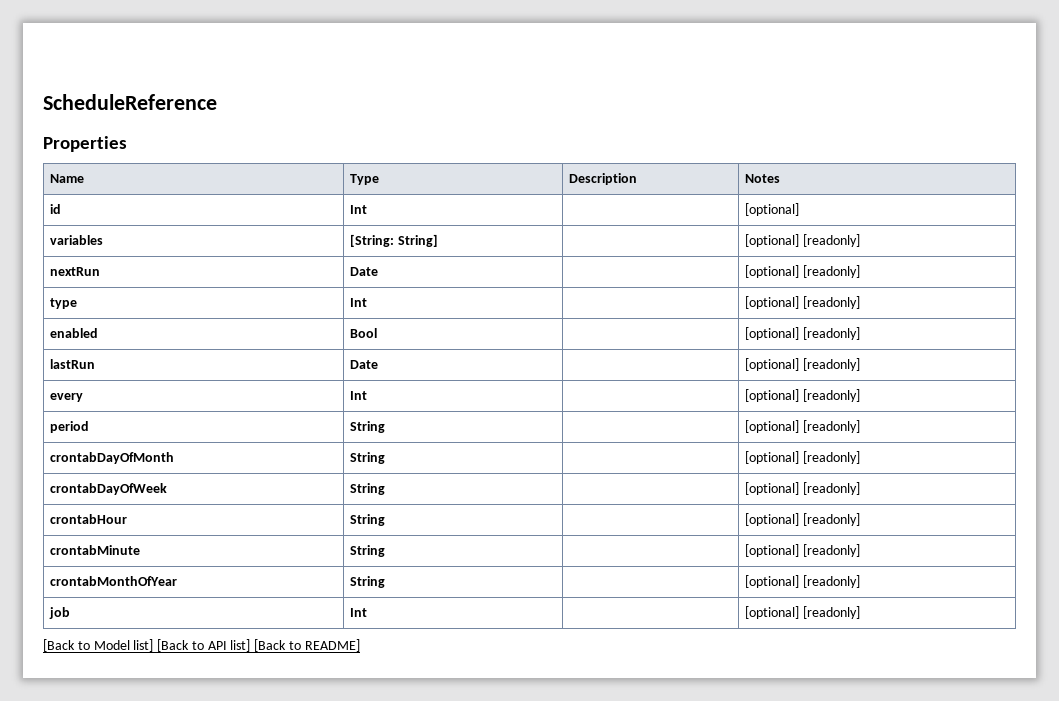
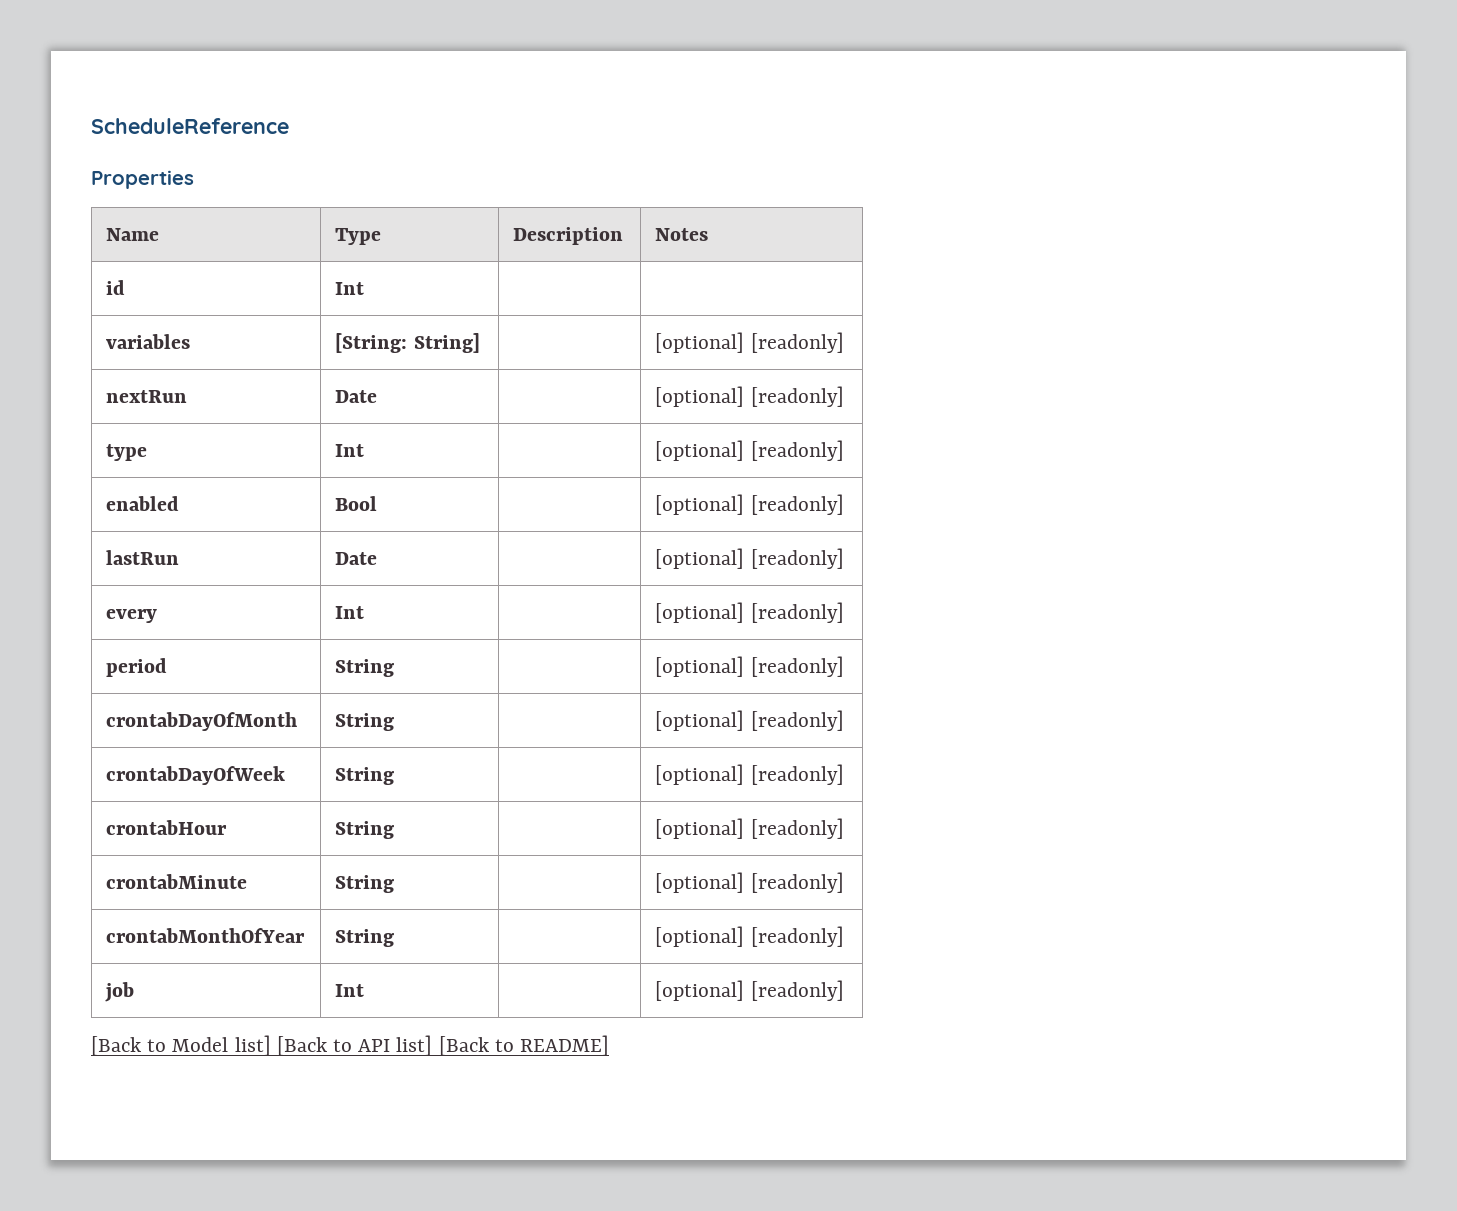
- id | Int | | [optional]
+ id | Int | |

